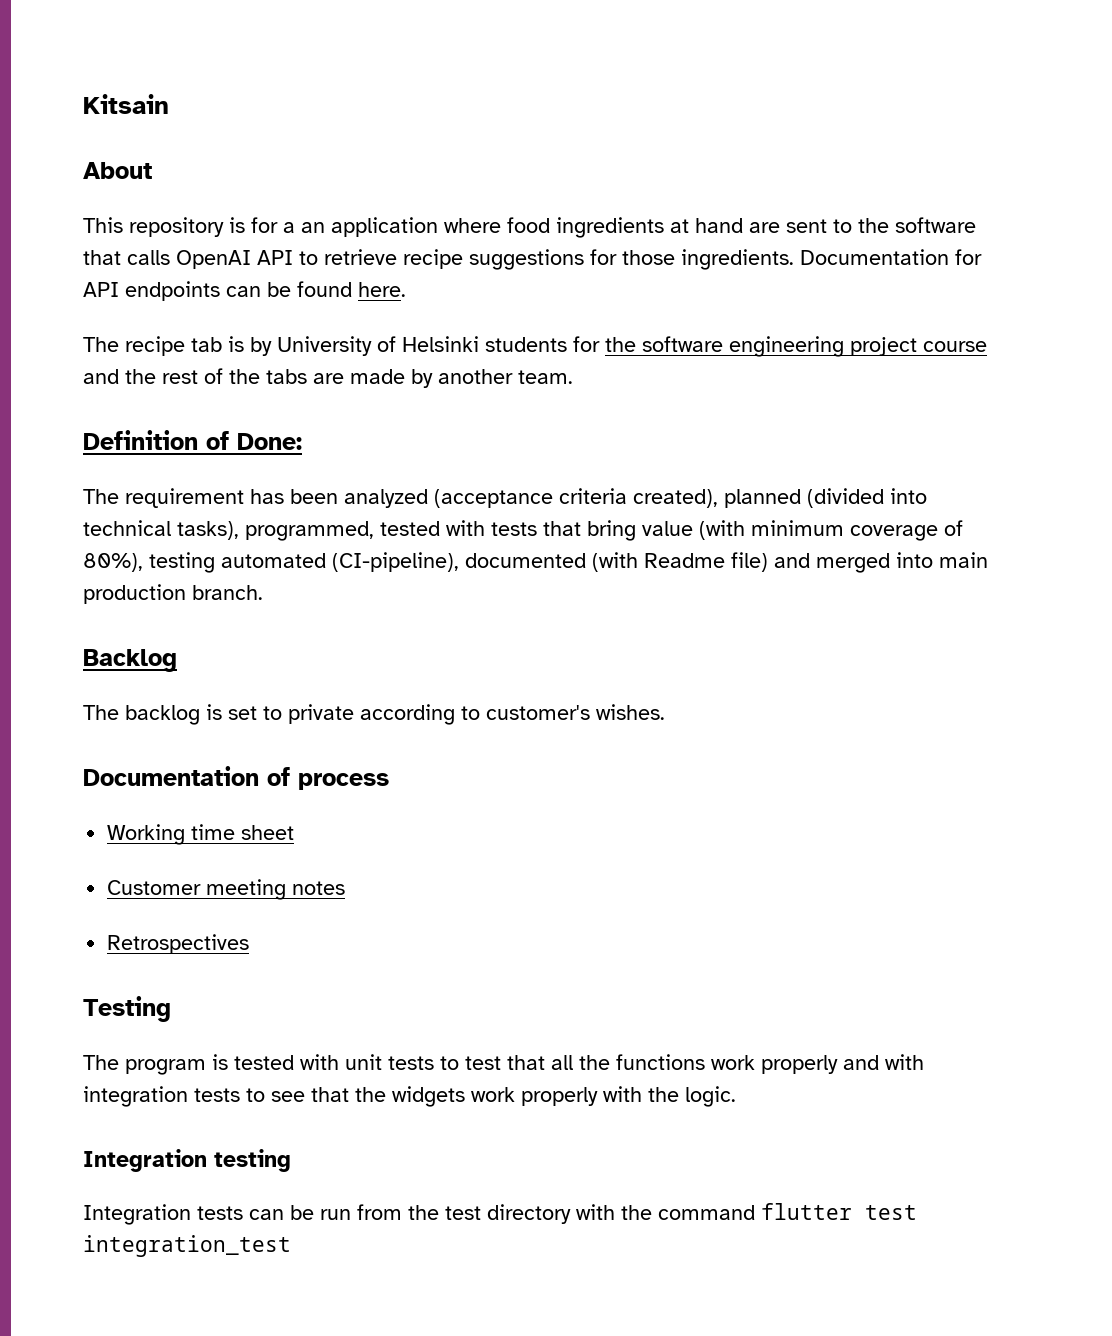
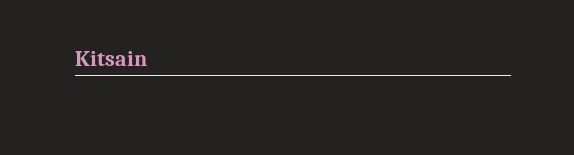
- About
- This repository is for a an application where food ingredients at hand are sent to the software that calls OpenAI API to retrieve recipe suggestions for those ingredients. Documentation for API endpoints can be found here.
- The recipe tab is by University of Helsinki students for the software engineering project course and the rest of the tabs are made by another team.
- Definition of Done:
- The requirement has been analyzed (acceptance criteria created), planned (divided into technical tasks), programmed, tested with tests that bring value (with minimum coverage of 80%), testing automated (CI-pipeline), documented (with Readme file) and merged into main production branch.
- Backlog
- The backlog is set to private according to customer's wishes.
- Documentation of process
- Working time sheet
- Customer meeting notes
- Retrospectives
- Testing
- The program is tested with unit tests to test that all the functions work properly and with integration tests to see that the widgets work properly with the logic.
- Integration testing
- Integration tests can be run from the test directory with the command flutter test integration_test

